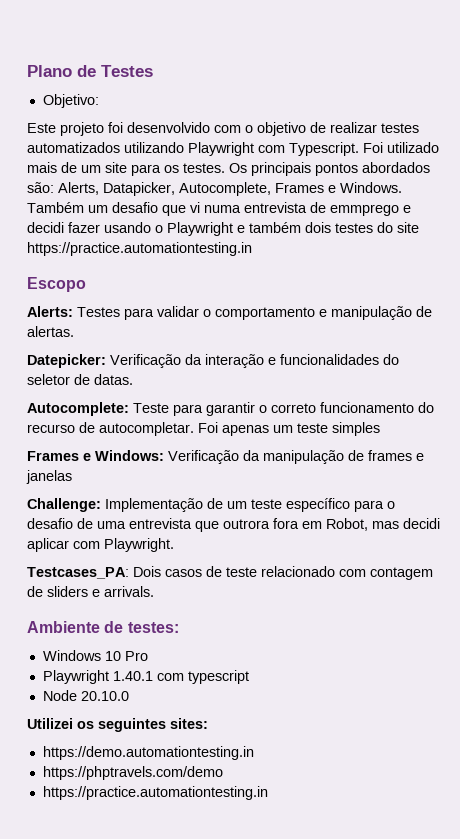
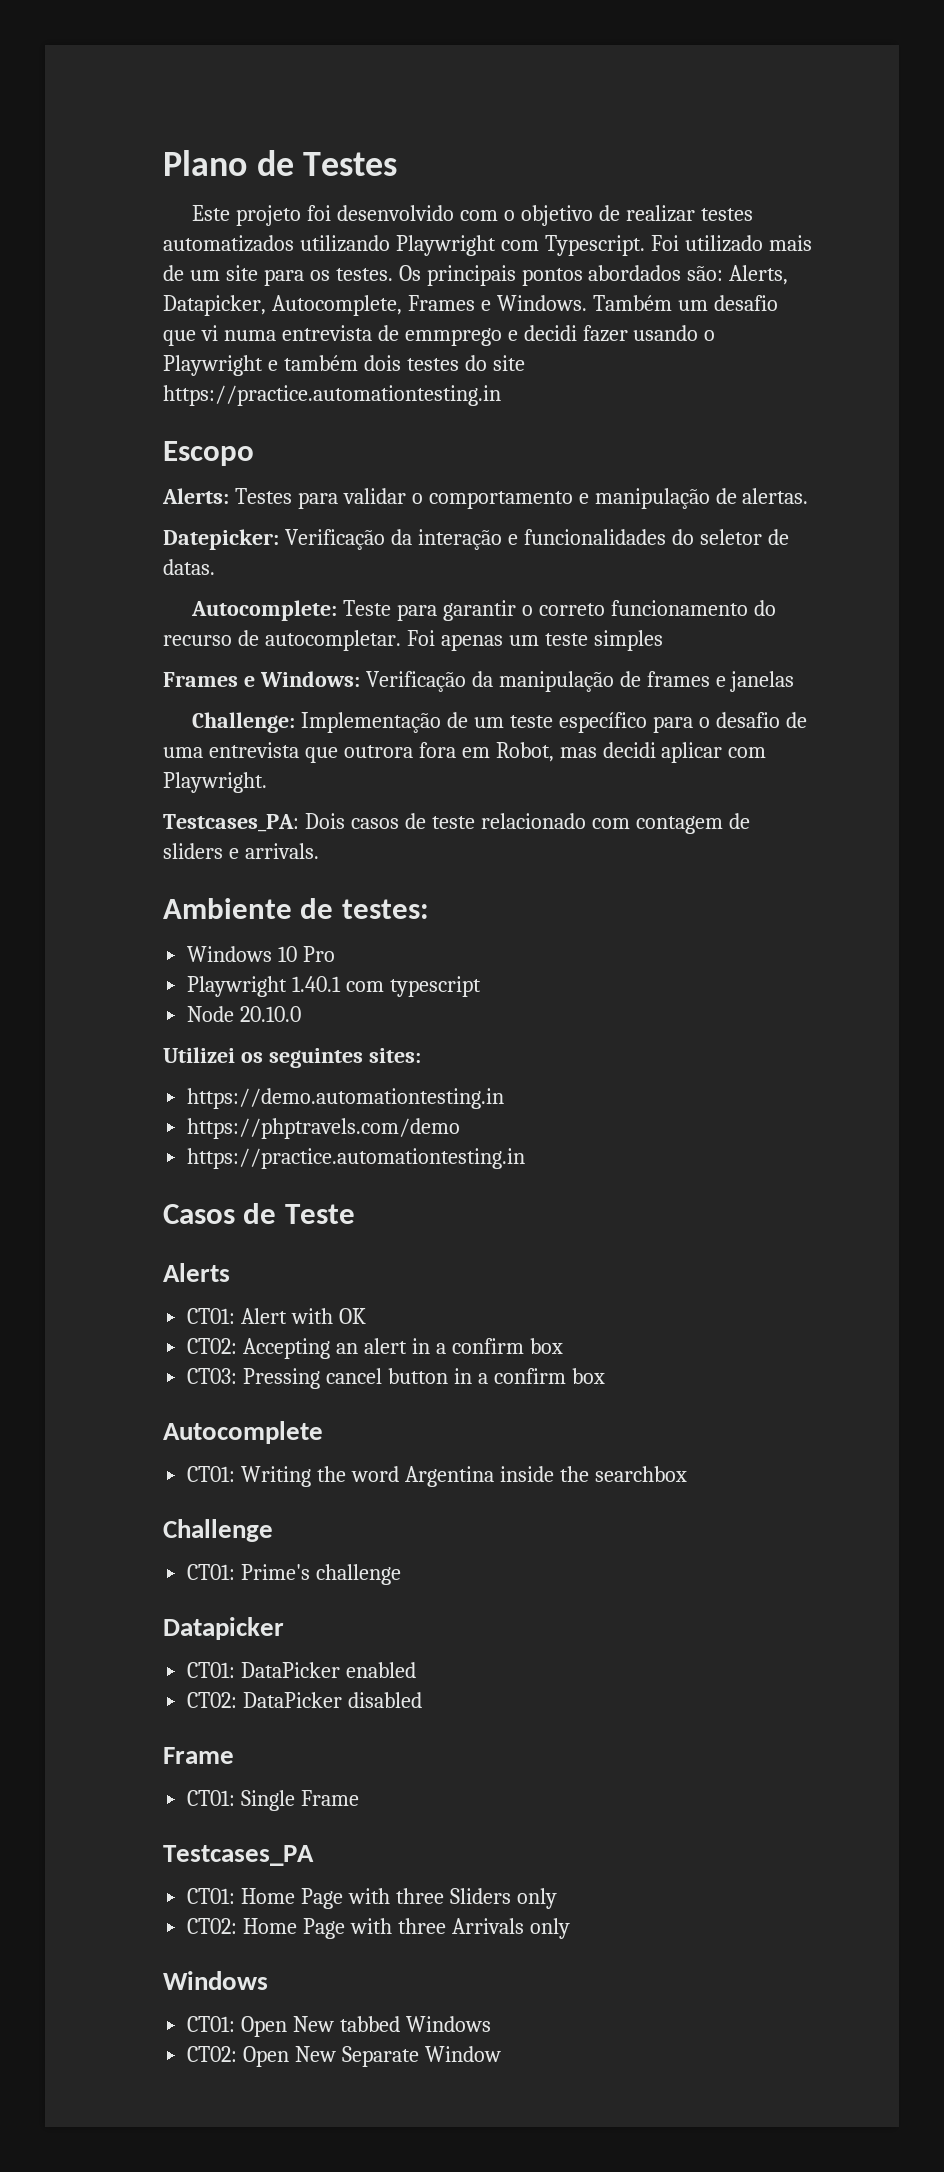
- Objetivo:
+ Casos de Teste
+ Alerts
+ CT01: Alert with OK
+ CT02: Accepting an alert in a confirm box
+ CT03: Pressing cancel button in a confirm box
+ Autocomplete
+ CT01: Writing the word Argentina inside the searchbox
+ Challenge
+ CT01: Prime's challenge
+ Datapicker
+ CT01: DataPicker enabled
+ CT02: DataPicker disabled
+ Frame
+ CT01: Single Frame
+ Testcases_PA
+ CT01: Home Page with three Sliders only
+ CT02: Home Page with three Arrivals only
+ Windows
+ CT01: Open New tabbed Windows
+ CT02: Open New Separate Window

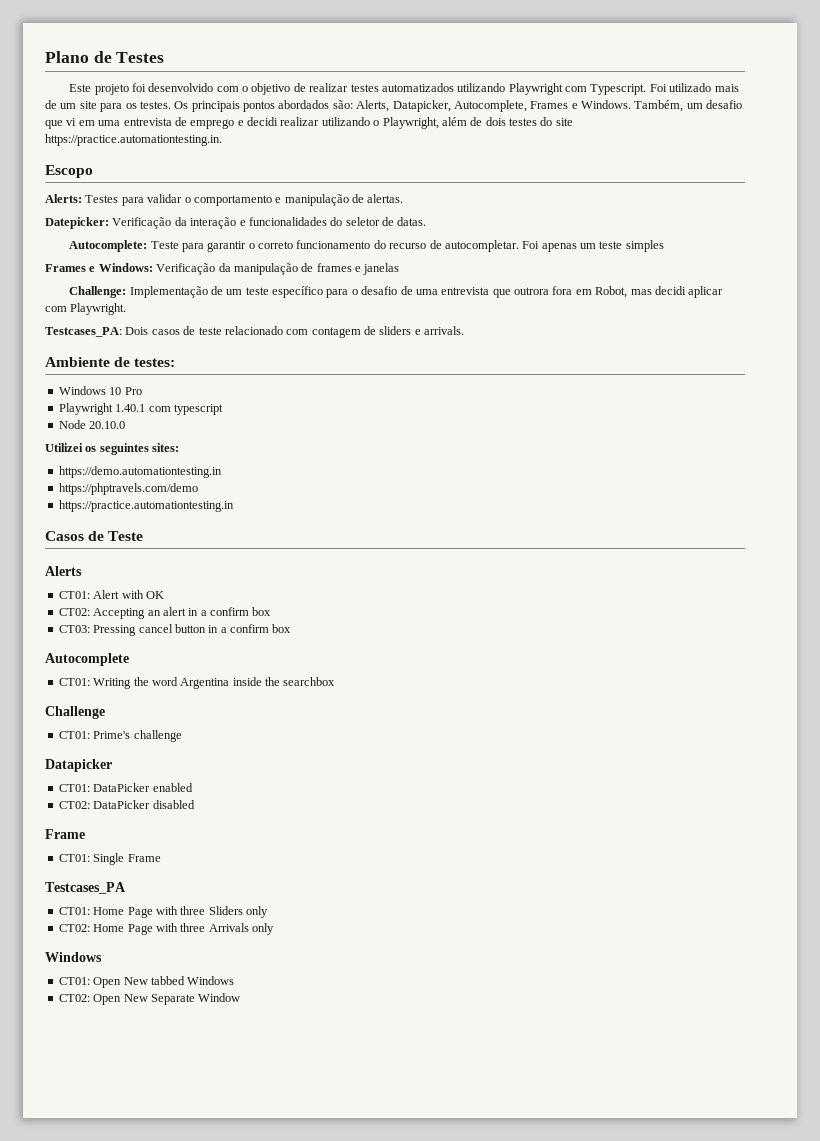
- Também um desafio que vi numa entrevista de emmprego e decidi fazer usando o Playwright e também dois testes do site https://practice.automationtesting.in
+ Também, um desafio que vi em uma entrevista de emprego e decidi realizar utilizando o Playwright, além de dois testes do site https://practice.automationtesting.in.

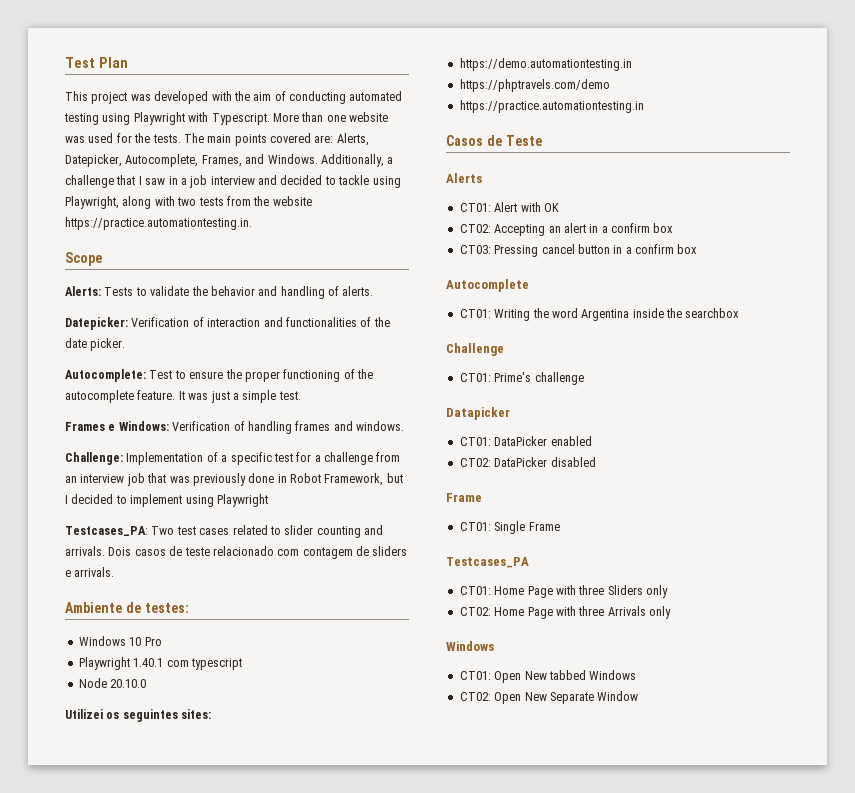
- Plano de Testes
- Este projeto foi desenvolvido com o objetivo de realizar testes automatizados utilizando Playwright com Typescript. Foi utilizado mais de um site para os testes. Os principais pontos abordados são: Alerts, Datapicker, Autocomplete, Frames e Windows. Também, um desafio que vi em uma entrevista de emprego e decidi realizar utilizando o Playwright, além de dois testes do site https://practice.automationtesting.in.
+ Test Plan
+ This project was developed with the aim of conducting automated testing using Playwright with Typescript. More than one website was used for the tests. The main points covered are: Alerts, Datepicker, Autocomplete, Frames, and Windows. Additionally, a challenge that I saw in a job interview and decided to tackle using Playwright, along with two tests from the website https://practice.automationtesting.in.
- Escopo
+ Scope
- Alerts: Testes para validar o comportamento e manipulação de alertas.
- Datepicker: Verificação da interação e funcionalidades do seletor de datas.
- Autocomplete: Teste para garantir o correto funcionamento do recurso de autocompletar. Foi apenas um teste simples
- Frames e Windows: Verificação da manipulação de frames e janelas
- Challenge: Implementação de um teste específico para o desafio de uma entrevista que outrora fora em Robot, mas decidi aplicar com Playwright.
- Testcases_PA: Dois casos de teste relacionado com contagem de sliders e arrivals.
+ Alerts: Tests to validate the behavior and handling of alerts.
+ Datepicker: Verification of interaction and functionalities of the date picker.
+ Autocomplete: Test to ensure the proper functioning of the autocomplete feature. It was just a simple test.
+ Frames e Windows: Verification of handling frames and windows.
+ Challenge: Implementation of a specific test for a challenge from an interview job that was previously done in Robot Framework, but I decided to implement using Playwright
+ Testcases_PA: Two test cases related to slider counting and arrivals. Dois casos de teste relacionado com contagem de sliders e arrivals.

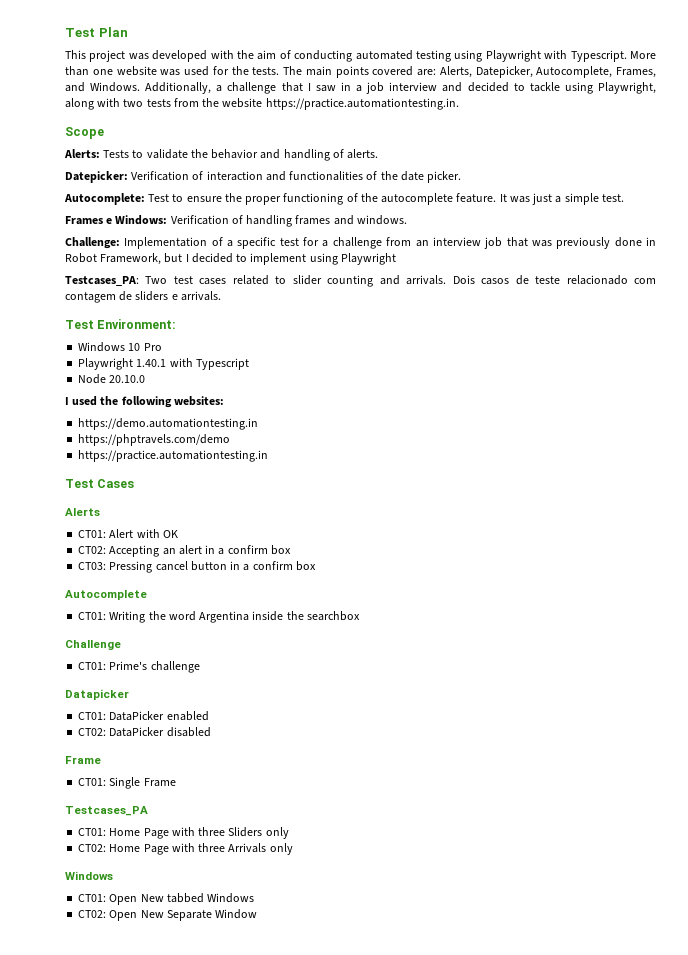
- Ambiente de testes:
+ Test Environment:
- Playwright 1.40.1 com typescript
+ Playwright 1.40.1 with Typescript
- Utilizei os seguintes sites:
+ I used the following websites:
- Casos de Teste
+ Test Cases

